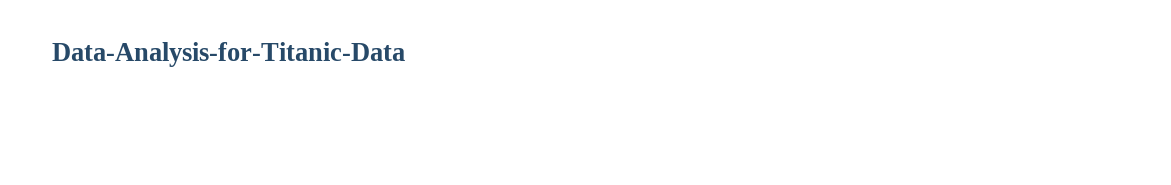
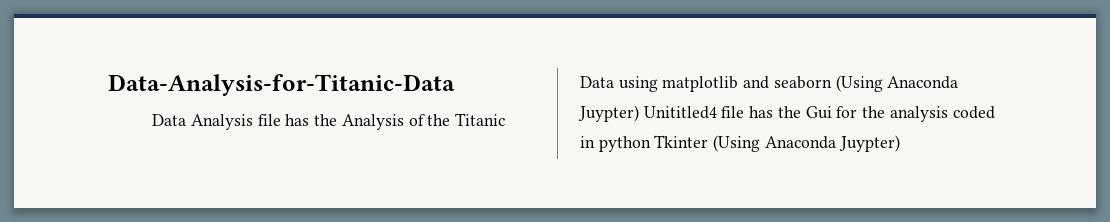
+ Data Analysis file has the Analysis of the Titanic Data using matplotlib and seaborn (Using Anaconda Juypter) Unititled4 file has the Gui for the analysis coded in python Tkinter (Using Anaconda Juypter)

